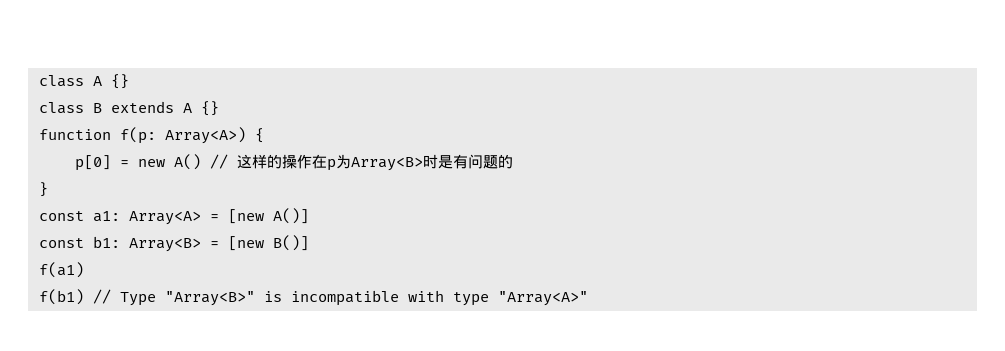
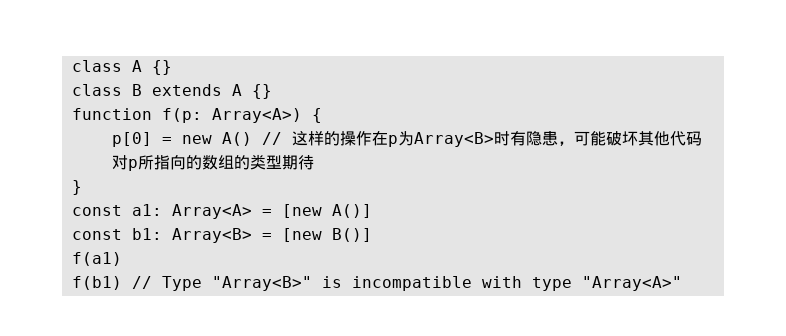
- p[0] = new A() // 这样的操作在p为Array<B>时是有问题的
+ p[0] = new A() // 这样的操作在p为Array<B>时有隐患，可能破坏其他代码对p所指向的数组的类型期待

